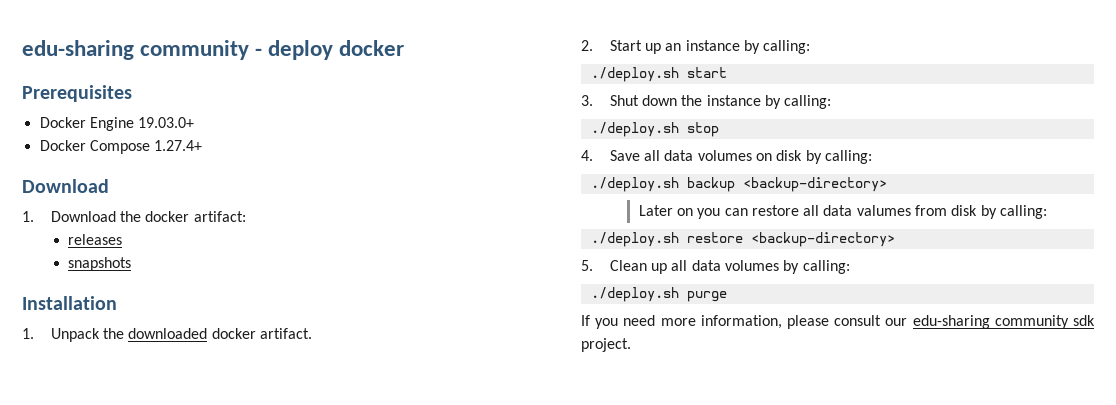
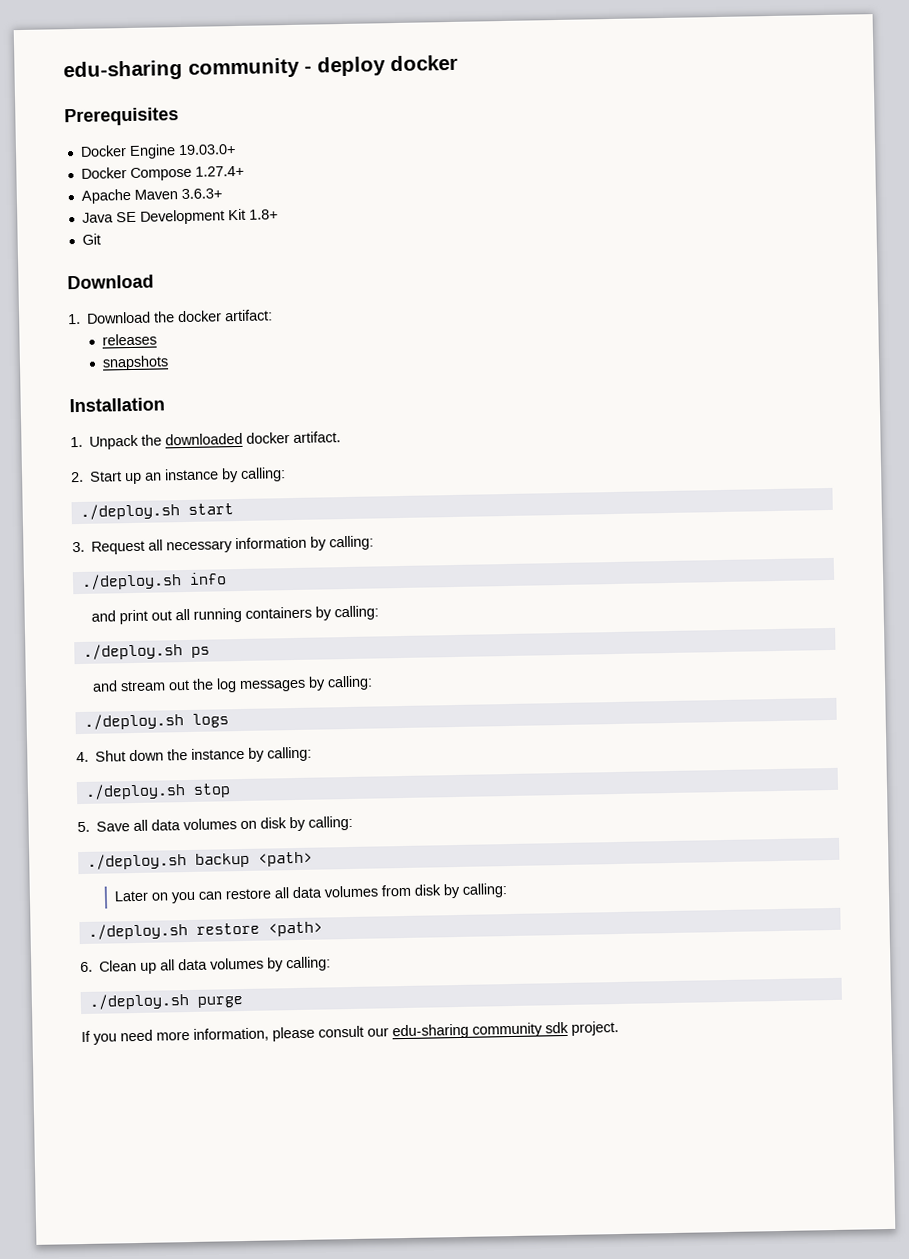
+ Apache Maven 3.6.3+
+ Java SE Development Kit 1.8+
+ Git
- 3. Shut down the instance by calling:
+ 3. Request all necessary information by calling:
+ ./deploy.sh info
+ and print out all running containers by calling:
+ ./deploy.sh ps
+ and stream out the log messages by calling:
+ ./deploy.sh logs
+ 4. Shut down the instance by calling:
- 4. Save all data volumes on disk by calling:
+ 5. Save all data volumes on disk by calling:
- ./deploy.sh backup <backup-directory>
+ ./deploy.sh backup <path>
- Later on you can restore all data valumes from disk by calling:
+ Later on you can restore all data volumes from disk by calling:
- ./deploy.sh restore <backup-directory>
- 5. Clean up all data volumes by calling:
+ ./deploy.sh restore <path>
+ 6. Clean up all data volumes by calling:

